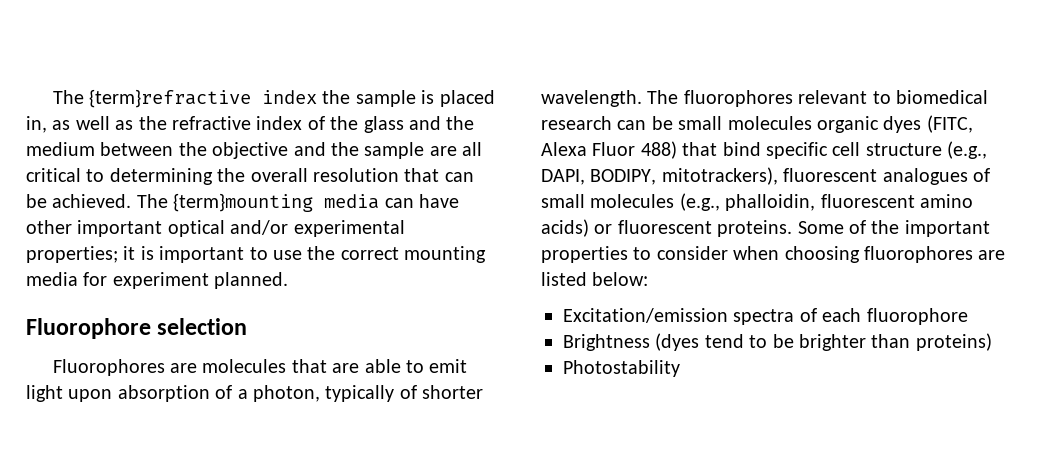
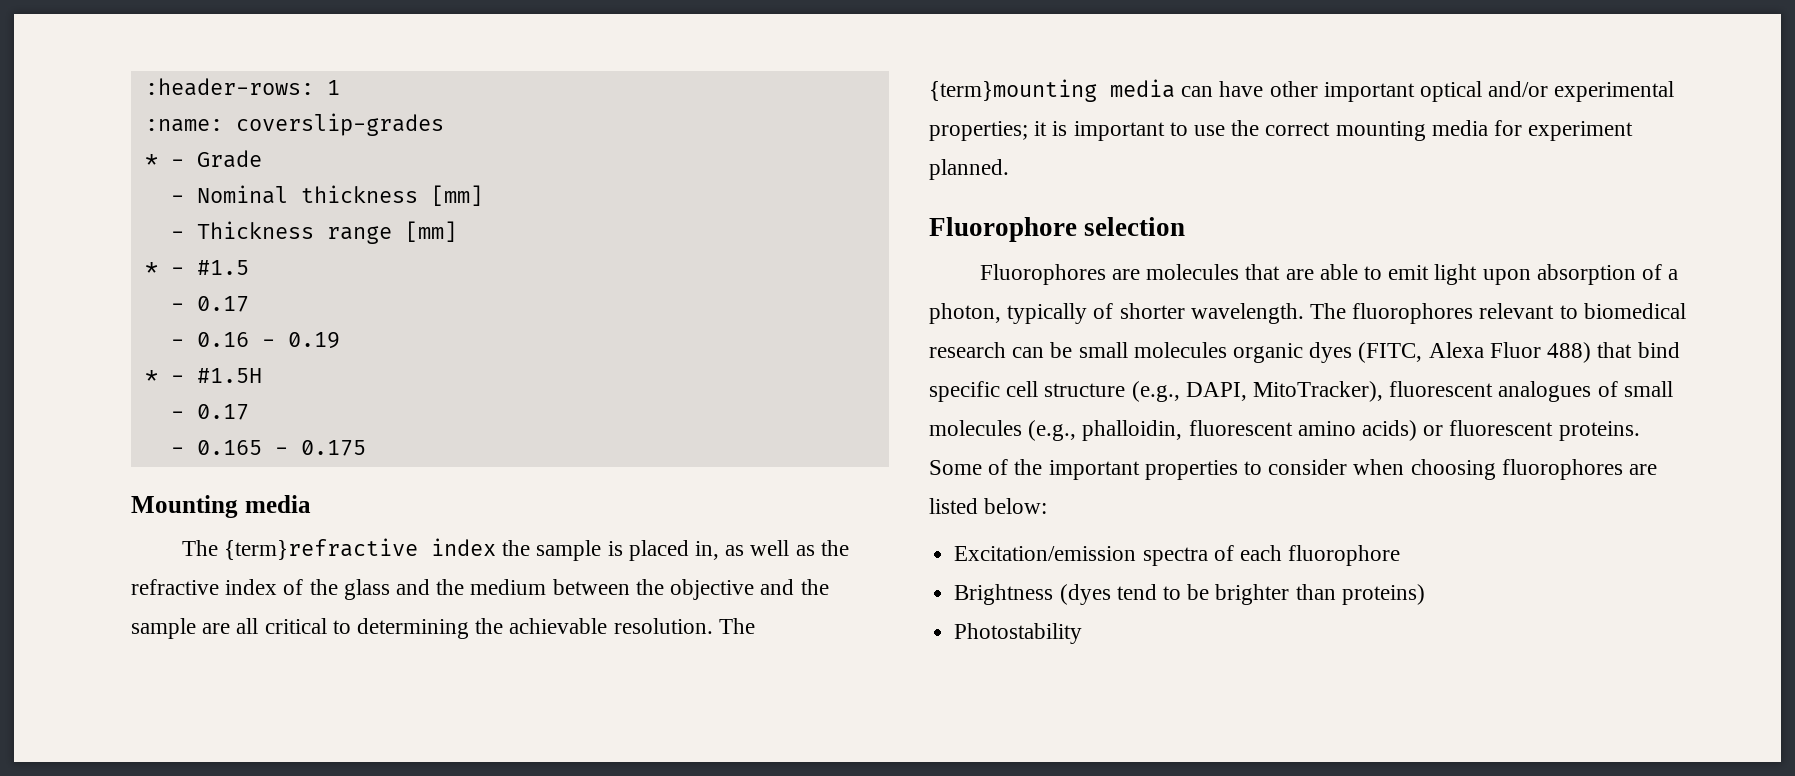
+ :header-rows: 1
+ :name: coverslip-grades
+ * - Grade
+ - Nominal thickness [mm]
+ - Thickness range [mm]
+ * - #1.5
+ - 0.17
+ - 0.16 - 0.19
+ * - #1.5H
+ - 0.17
+ - 0.165 - 0.175
+ Mounting media
- The {term}refractive index the sample is placed in, as well as the refractive index of the glass and the medium between the objective and the sample are all critical to determining the overall resolution that can be achieved.
+ The {term}refractive index the sample is placed in, as well as the refractive index of the glass and the medium between the objective and the sample are all critical to determining the achievable resolution.
- The fluorophores relevant to biomedical research can be small molecules organic dyes (FITC, Alexa Fluor 488) that bind specific cell structure (e.g., DAPI, BODIPY, mitotrackers), fluorescent analogues of small molecules (e.g., phalloidin, fluorescent amino acids) or fluorescent proteins.
+ The fluorophores relevant to biomedical research can be small molecules organic dyes (FITC, Alexa Fluor 488) that bind specific cell structure (e.g., DAPI, MitoTracker), fluorescent analogues of small molecules (e.g., phalloidin, fluorescent amino acids) or fluorescent proteins.

